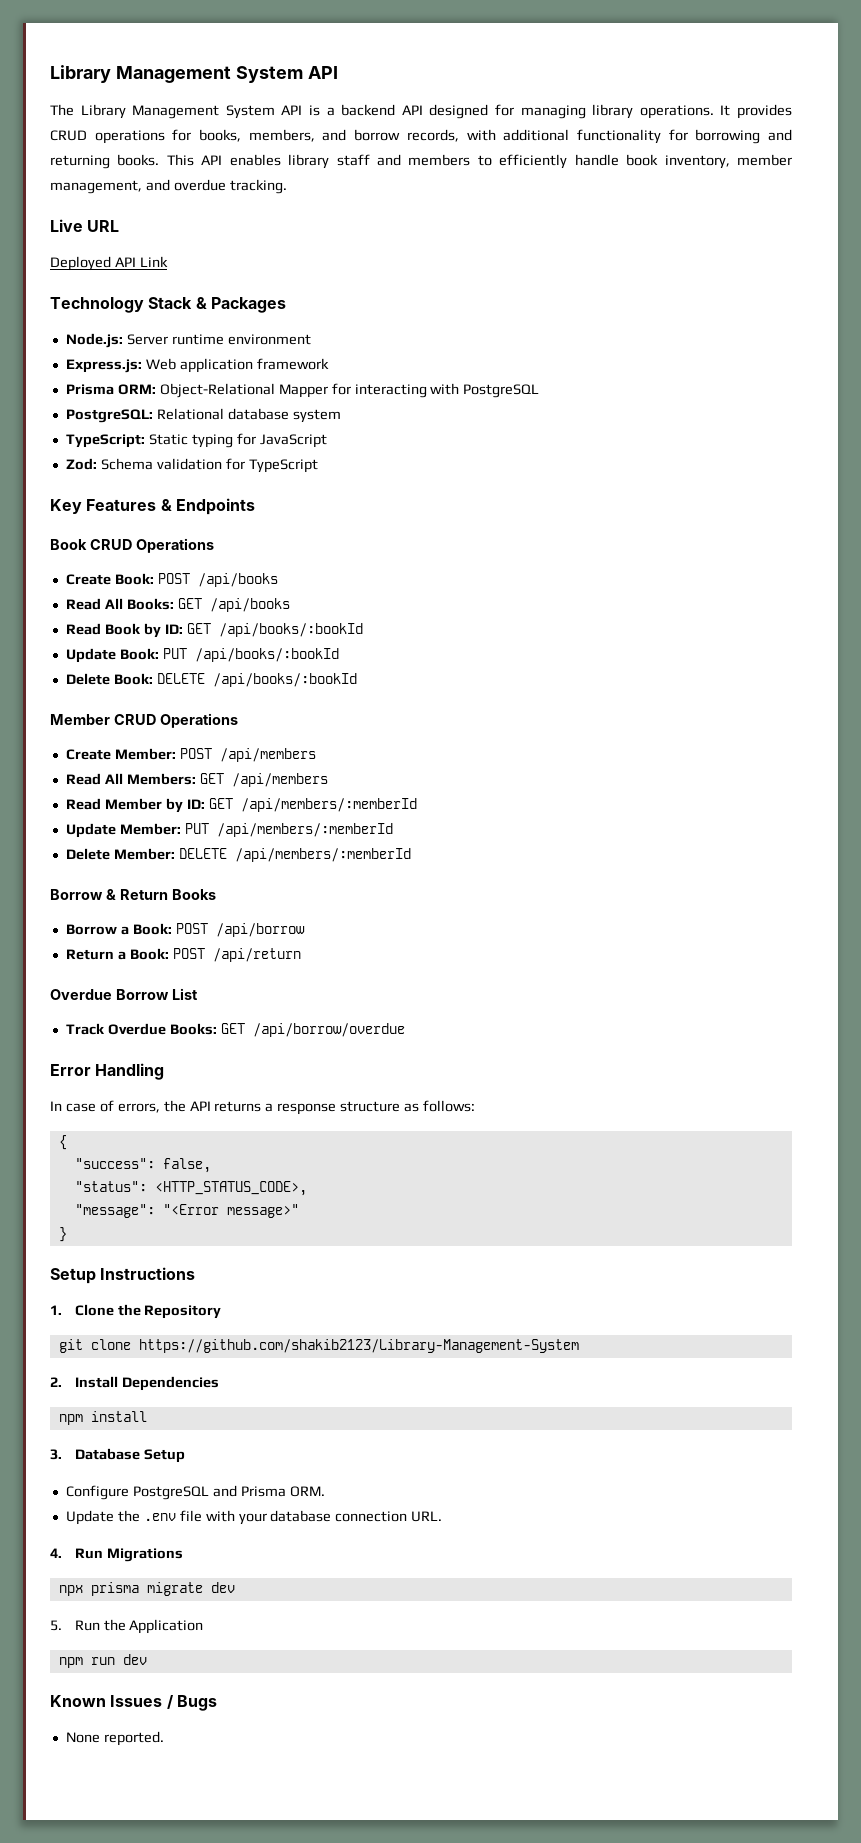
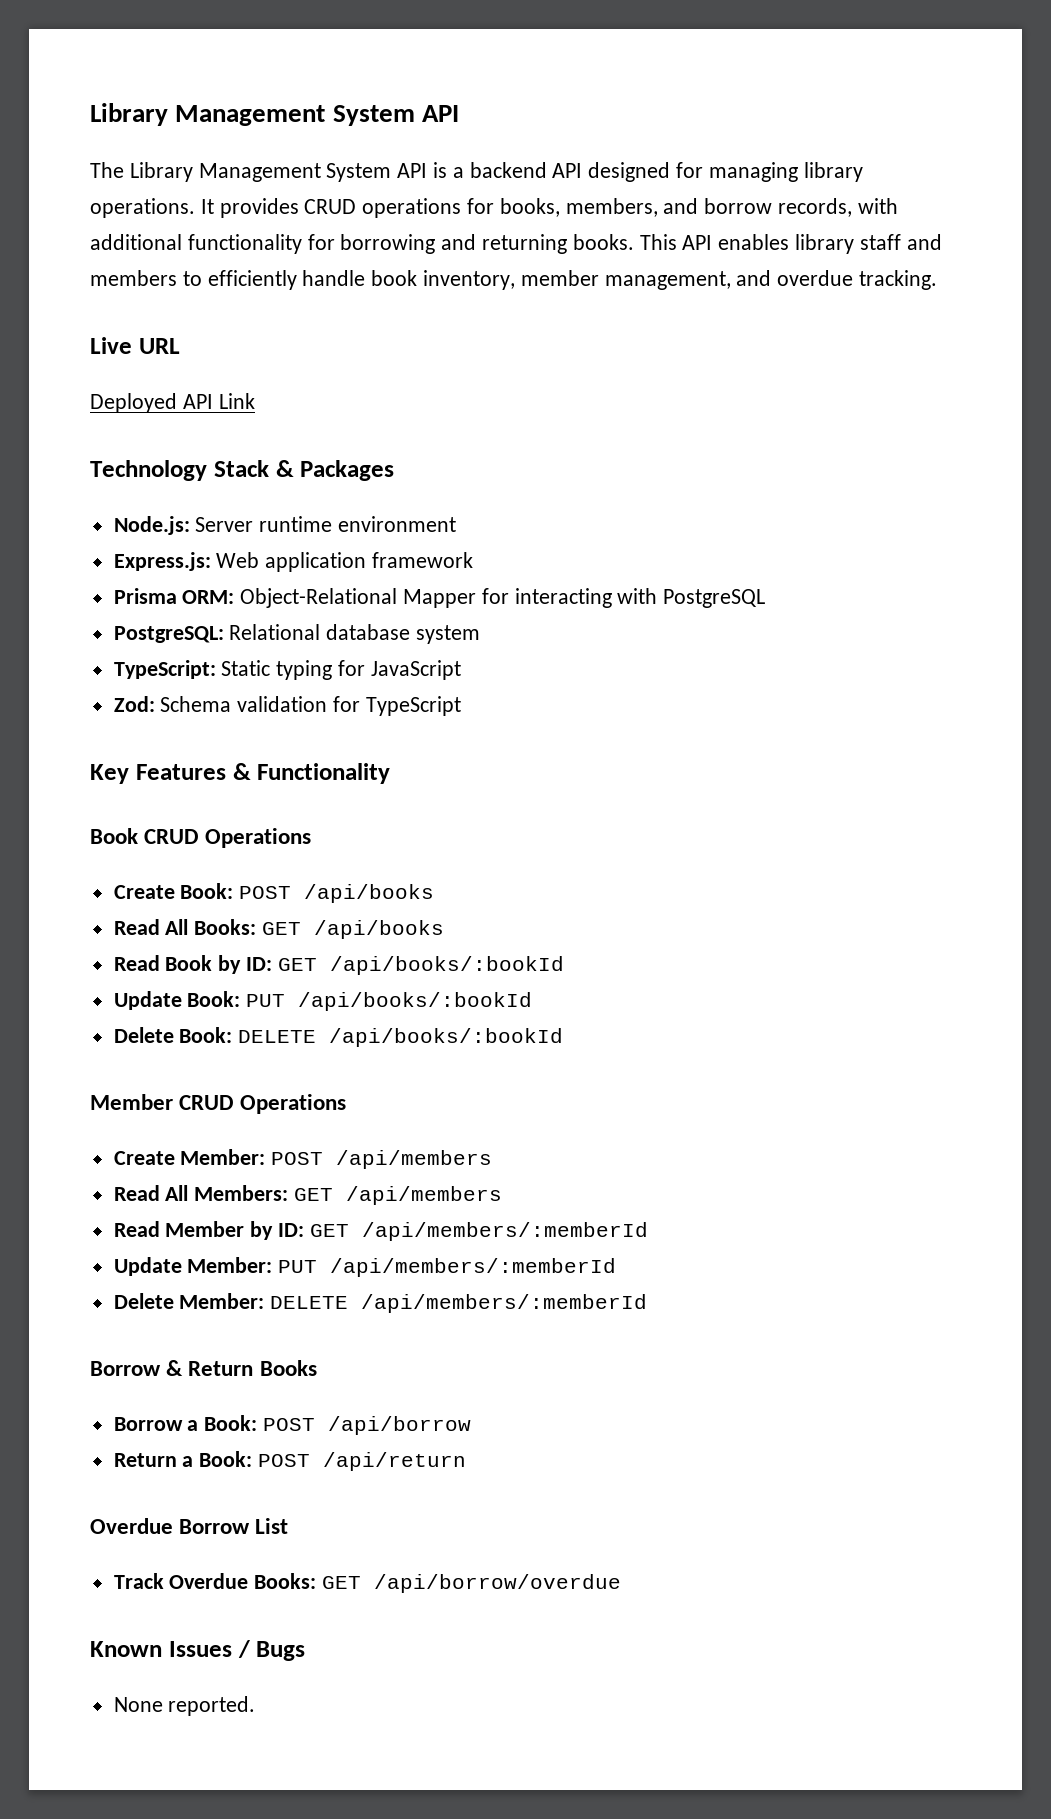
- Key Features & Endpoints
+ Key Features & Functionality
- Error Handling
- In case of errors, the API returns a response structure as follows:
- {
- "success": false,
- "status": <HTTP_STATUS_CODE>,
- "message": "<Error message>"
- }
- Setup Instructions
- 1. Clone the Repository
- git clone https://github.com/shakib2123/Library-Management-System
- 2. Install Dependencies
- npm install
- 3. Database Setup
- Configure PostgreSQL and Prisma ORM.
- Update the .env file with your database connection URL.
- 4. Run Migrations
- npx prisma migrate dev
- 5. Run the Application
- npm run dev

